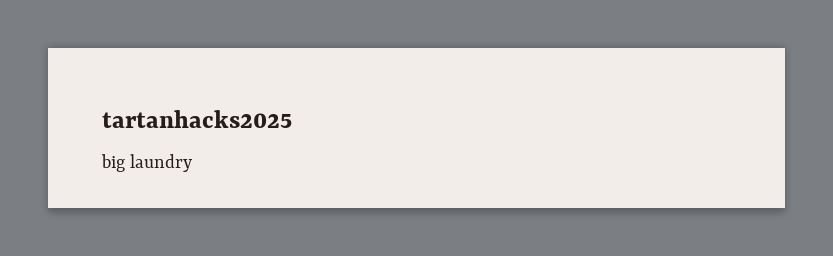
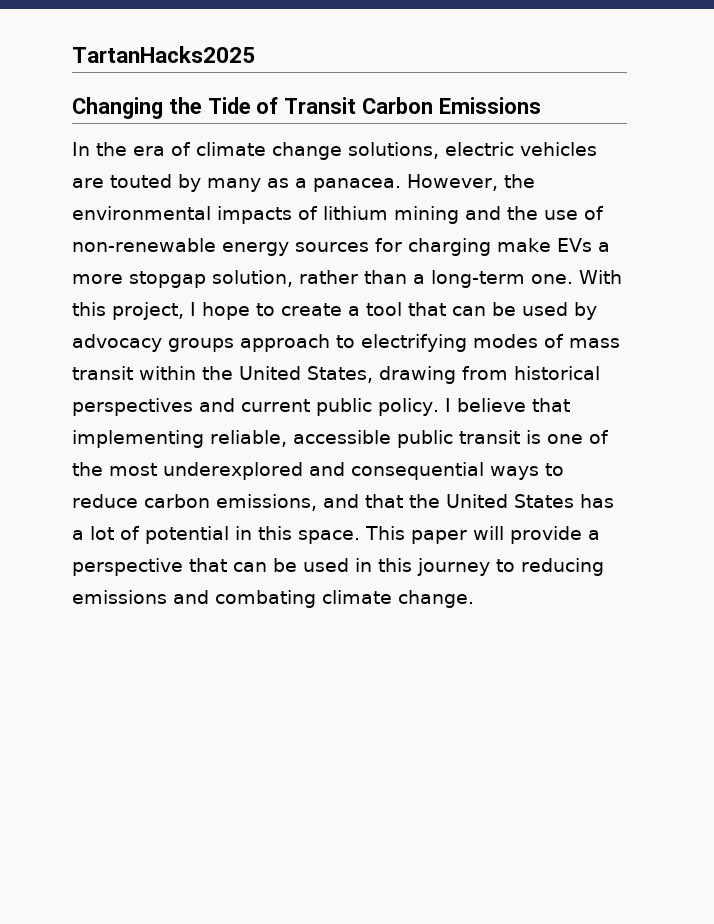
- tartanhacks2025
- big laundry
+ TartanHacks2025
+ Changing the Tide of Transit Carbon Emissions
+ In the era of climate change solutions, electric vehicles are touted by many as a panacea. However, the environmental impacts of lithium mining and the use of non-renewable energy sources for charging make EVs a more stopgap solution, rather than a long-term one. With this project, I hope to create a tool that can be used by advocacy groups approach to electrifying modes of mass transit within the United States, drawing from historical perspectives and current public policy. I believe that implementing reliable, accessible public transit is one of the most underexplored and consequential ways to reduce carbon emissions, and that the United States has a lot of potential in this space. This paper will provide a perspective that can be used in this journey to reducing emissions and combating climate change.

